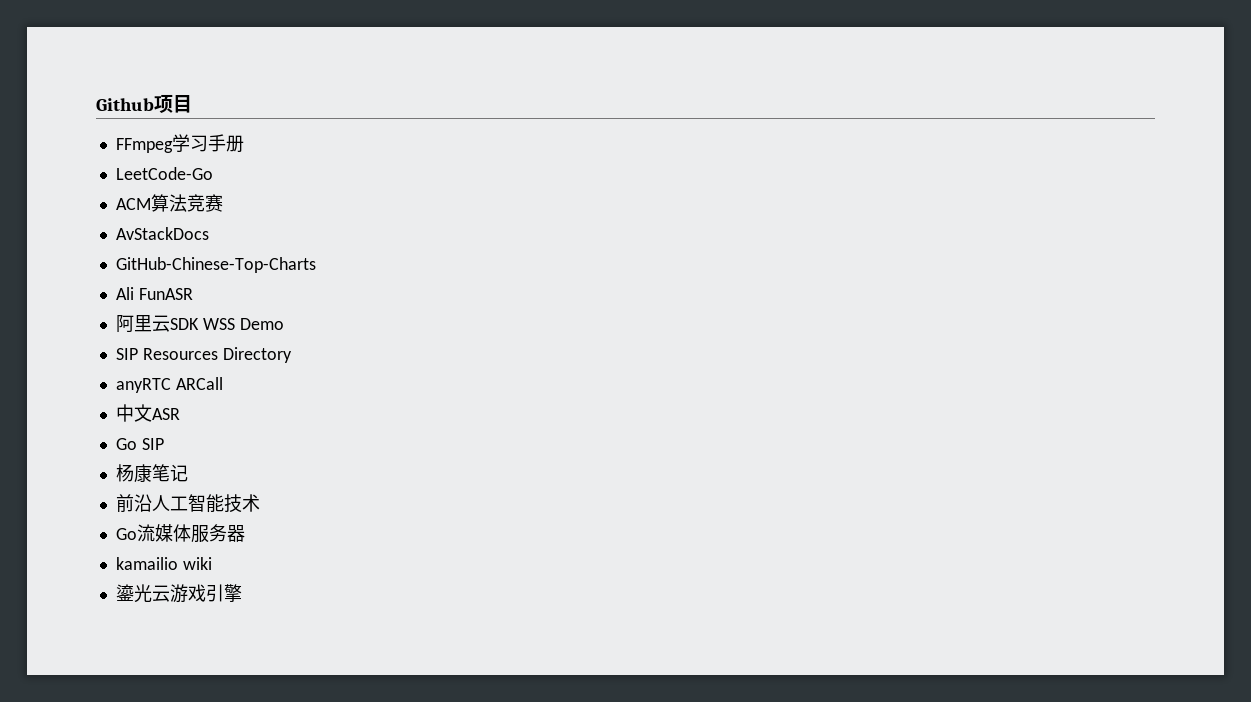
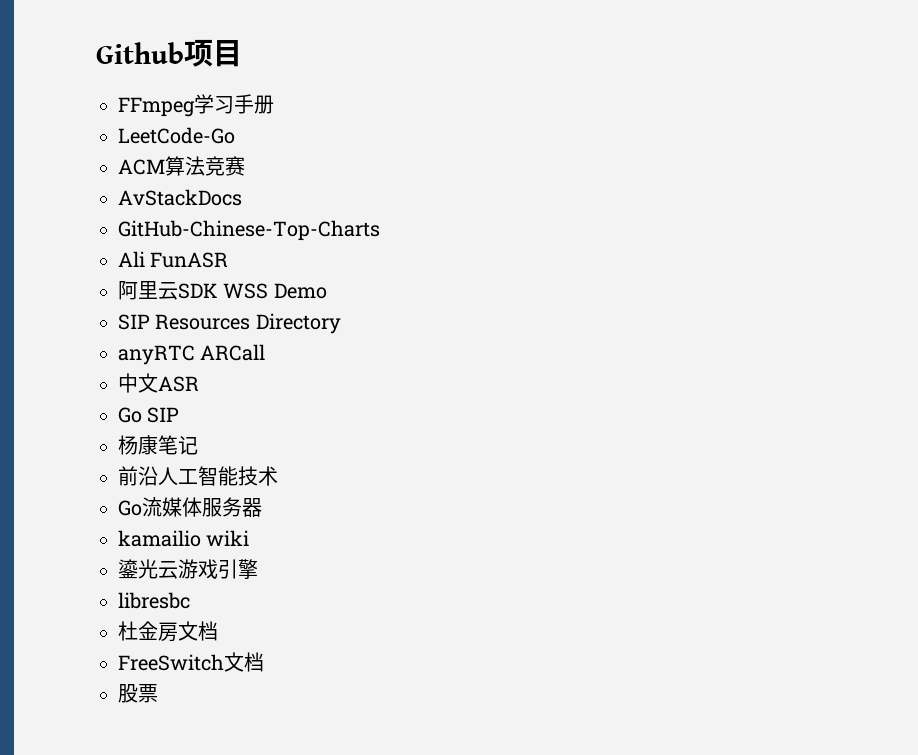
+ libresbc
+ 杜金房文档
+ FreeSwitch文档
+ 股票

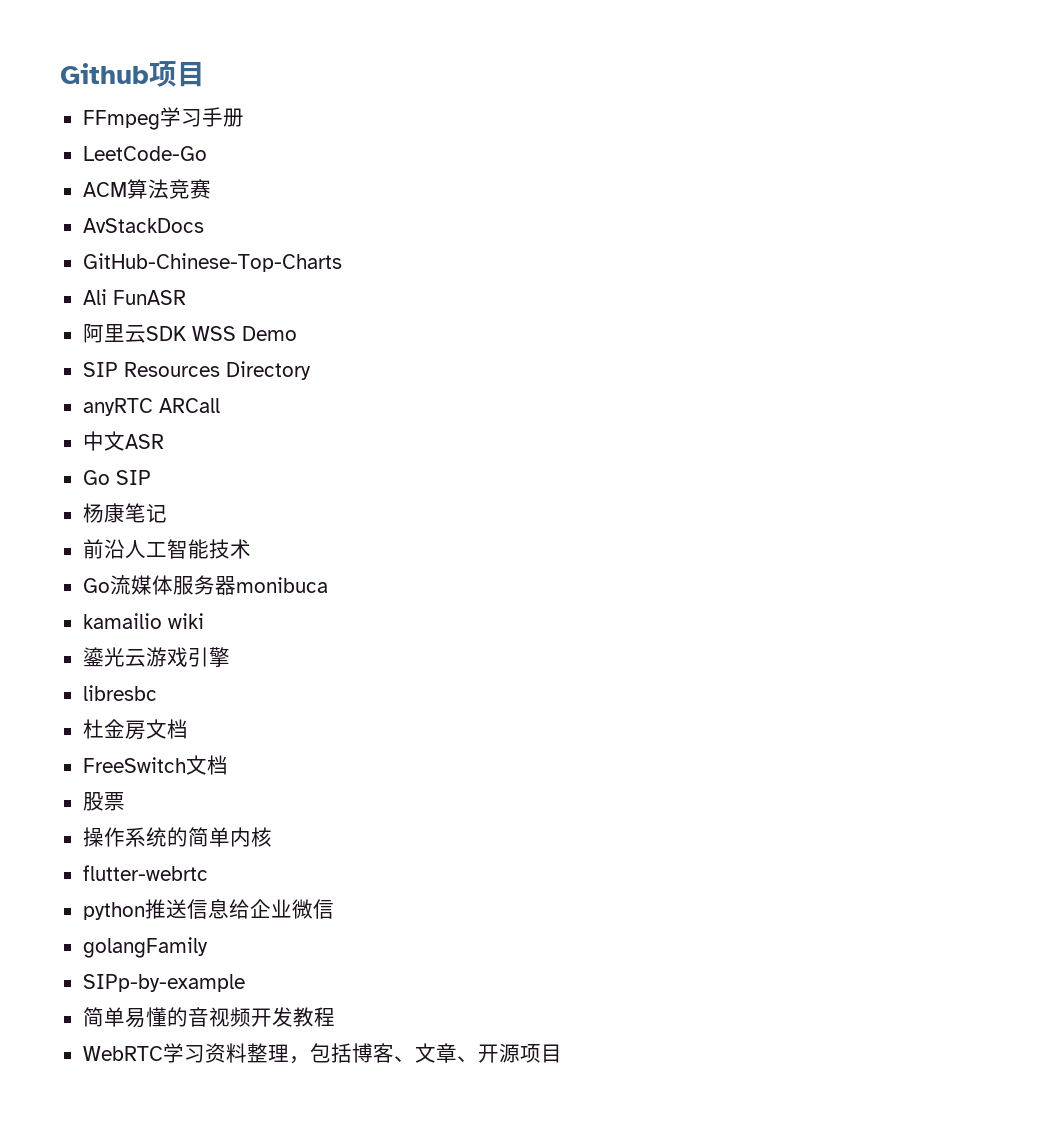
- Go流媒体服务器
+ Go流媒体服务器monibuca
+ 操作系统的简单内核
+ flutter-webrtc
+ python推送信息给企业微信
+ golangFamily
+ SIPp-by-example
+ 简单易懂的音视频开发教程
+ WebRTC学习资料整理，包括博客、文章、开源项目

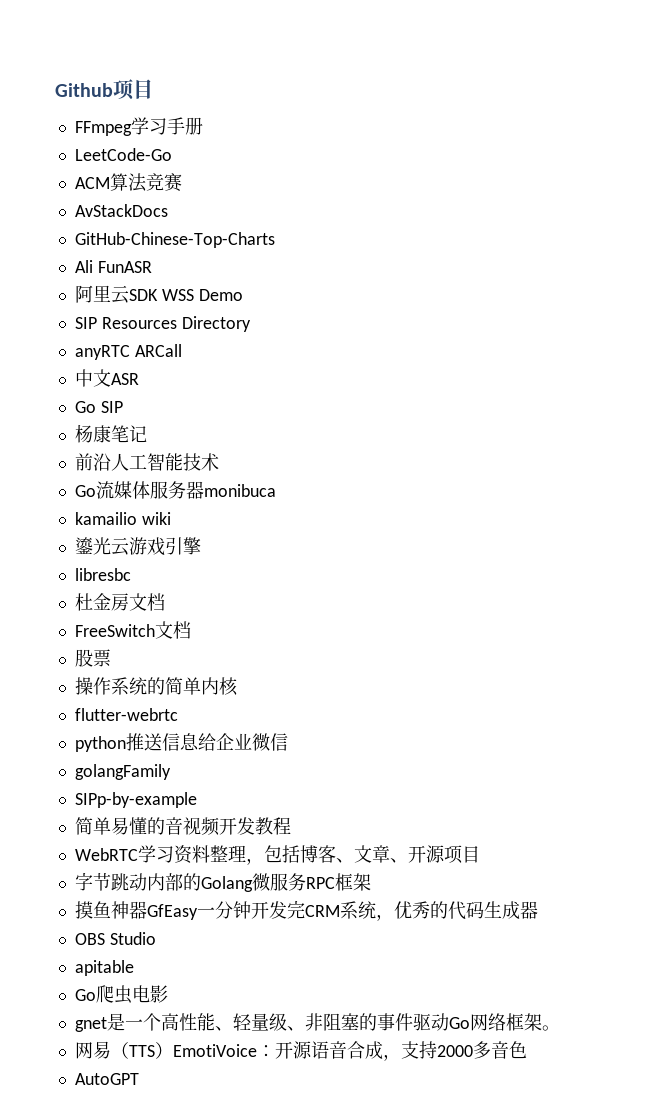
+ 字节跳动内部的Golang微服务RPC框架
+ 摸鱼神器GfEasy一分钟开发完CRM系统，优秀的代码生成器
+ OBS Studio
+ apitable
+ Go爬虫电影
+ gnet是一个高性能、轻量级、非阻塞的事件驱动Go网络框架。
+ 网易（TTS）EmotiVoice：开源语音合成，支持2000多音色
+ AutoGPT

